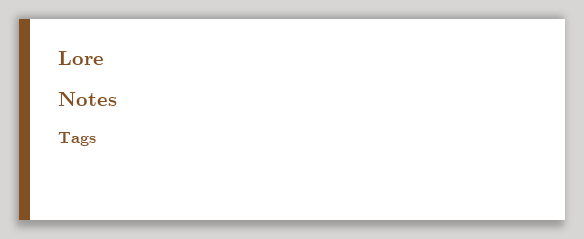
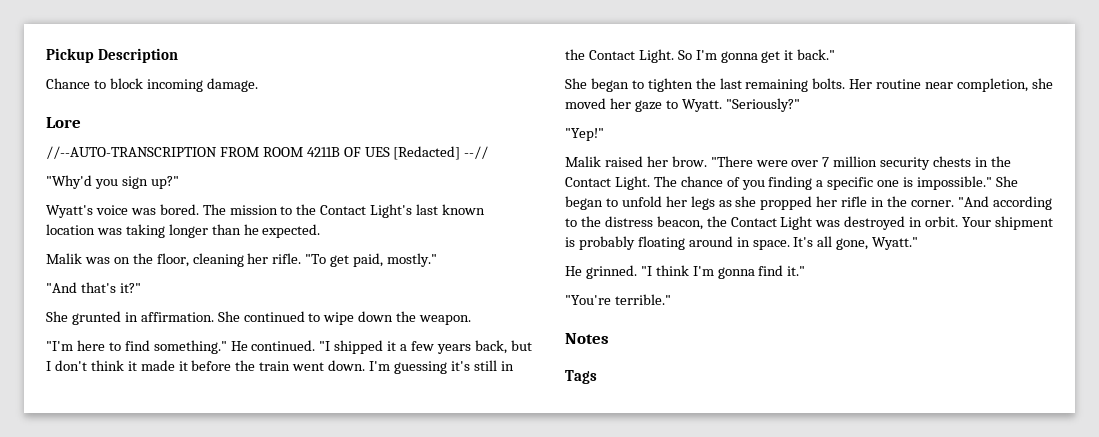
+ Pickup Description
+ Chance to block incoming damage.
  Lore
+ //--AUTO-TRANSCRIPTION FROM ROOM 4211B OF UES [Redacted] --//
+ "Why'd you sign up?"
+ Wyatt's voice was bored. The mission to the Contact Light's last known location was taking longer than he expected.
+ Malik was on the floor, cleaning her rifle. "To get paid, mostly."
+ "And that's it?"
+ She grunted in affirmation. She continued to wipe down the weapon.
+ "I'm here to find something." He continued. "I shipped it a few years back, but I don't think it made it before the train went down. I'm guessing it's still in the Contact Light. So I'm gonna get it back."
+ She began to tighten the last remaining bolts. Her routine near completion, she moved her gaze to Wyatt. "Seriously?"
+ "Yep!"
+ Malik raised her brow. "There were over 7 million security chests in the Contact Light. The chance of you finding a specific one is impossible." She began to unfold her legs as she propped her rifle in the corner. "And according to the distress beacon, the Contact Light was destroyed in orbit. Your shipment is probably floating around in space. It's all gone, Wyatt."
+ He grinned. "I think I'm gonna find it."
+ "You're terrible."

